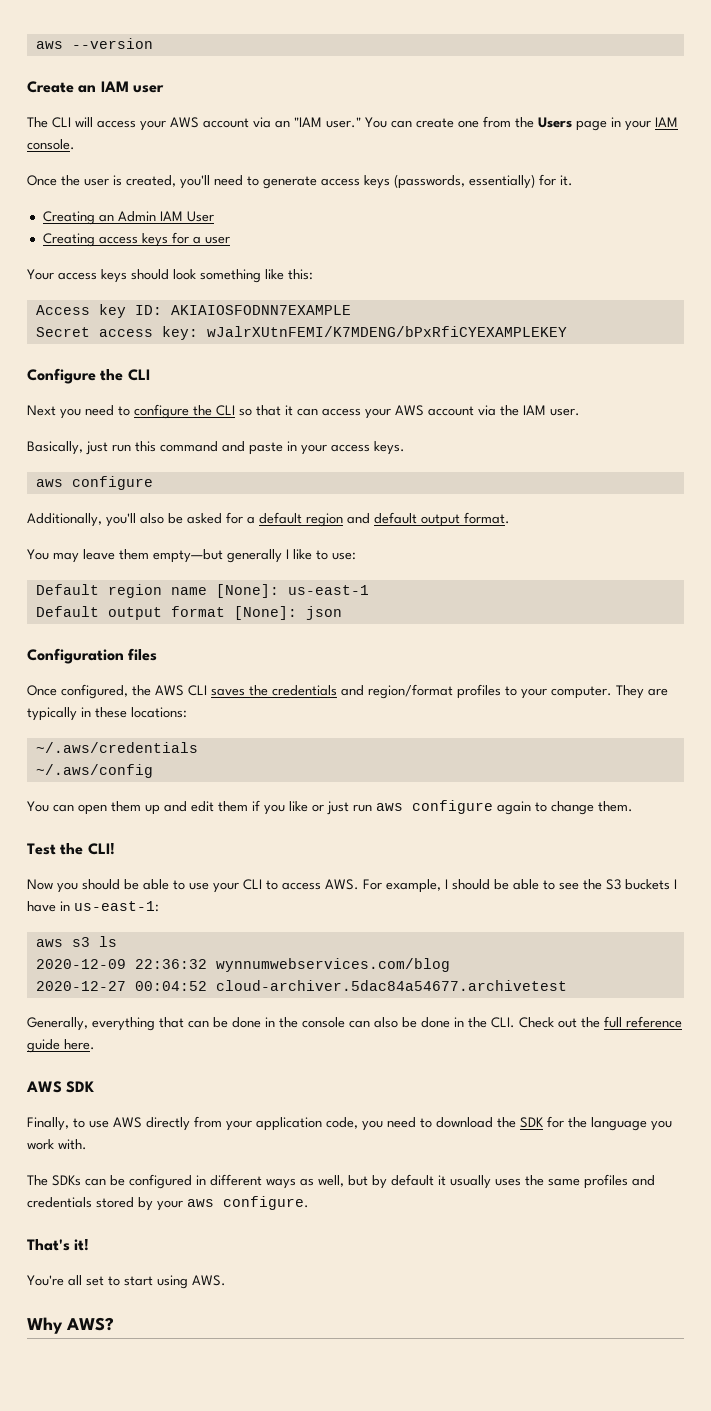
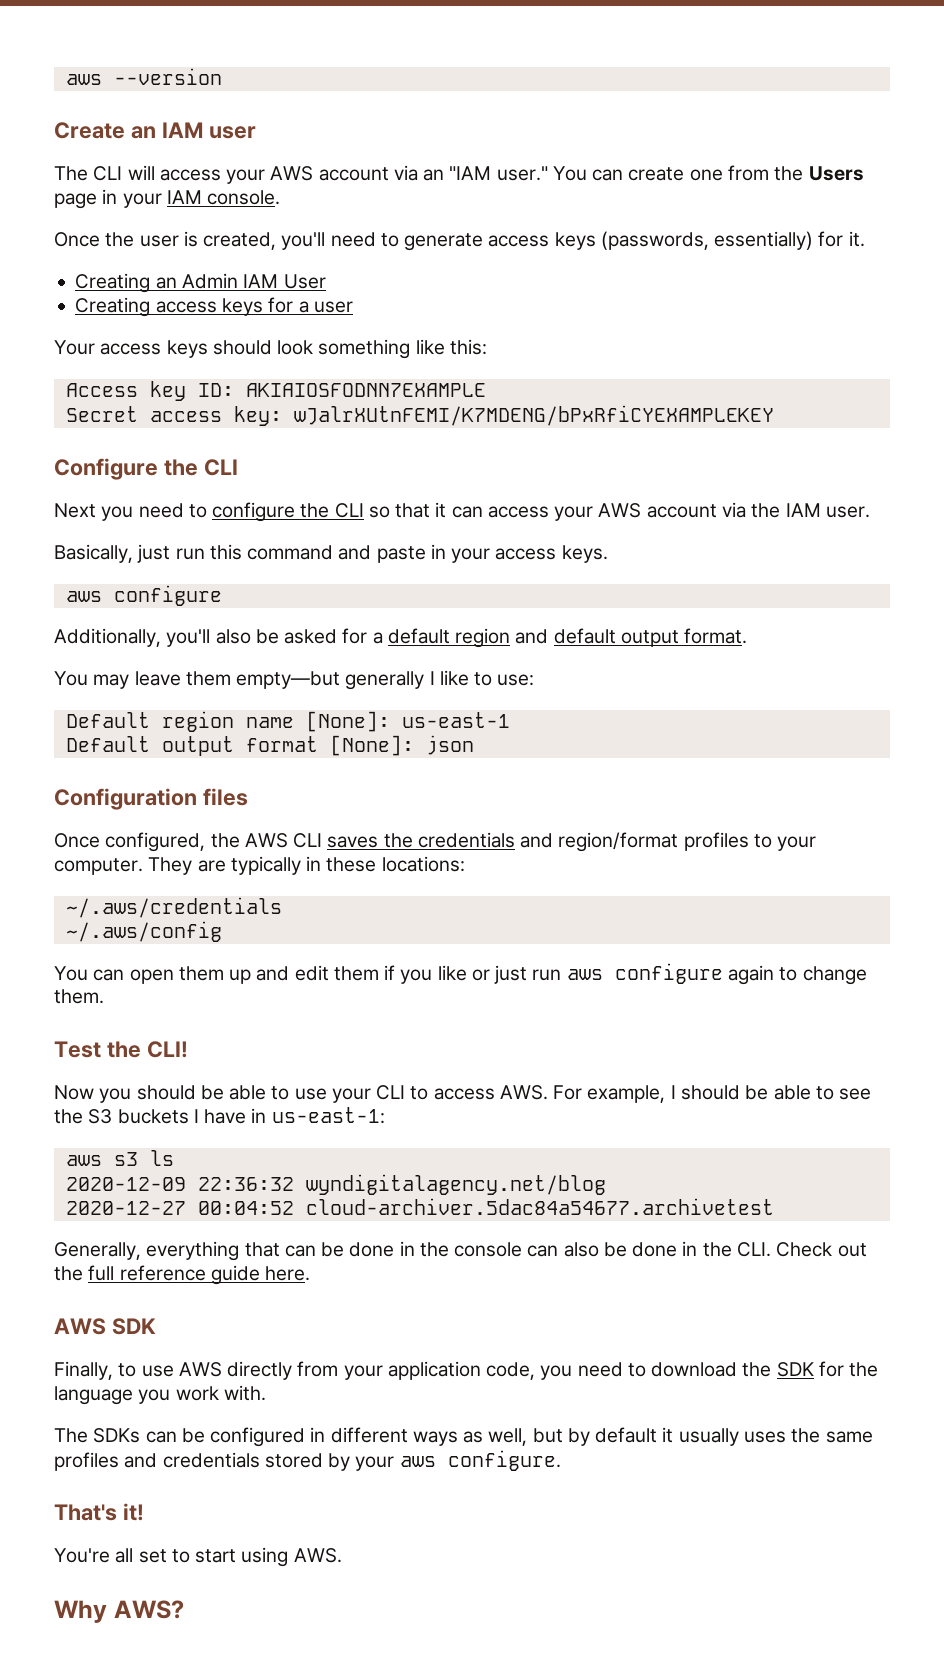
- 2020-12-09 22:36:32 wynnumwebservices.com/blog
+ 2020-12-09 22:36:32 wyndigitalagency.net/blog

